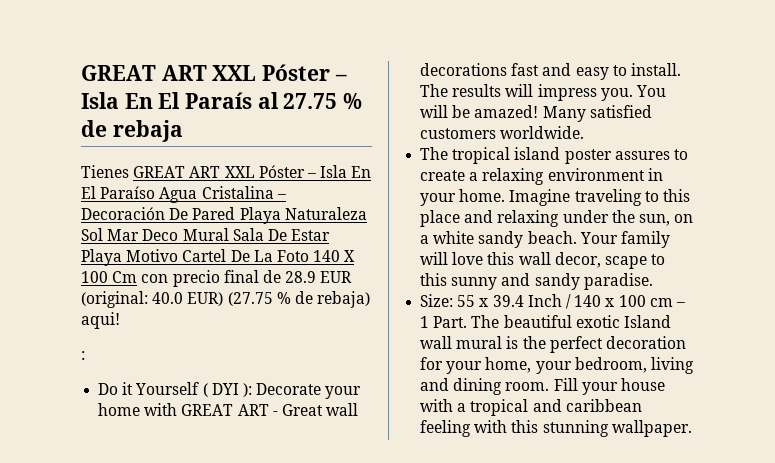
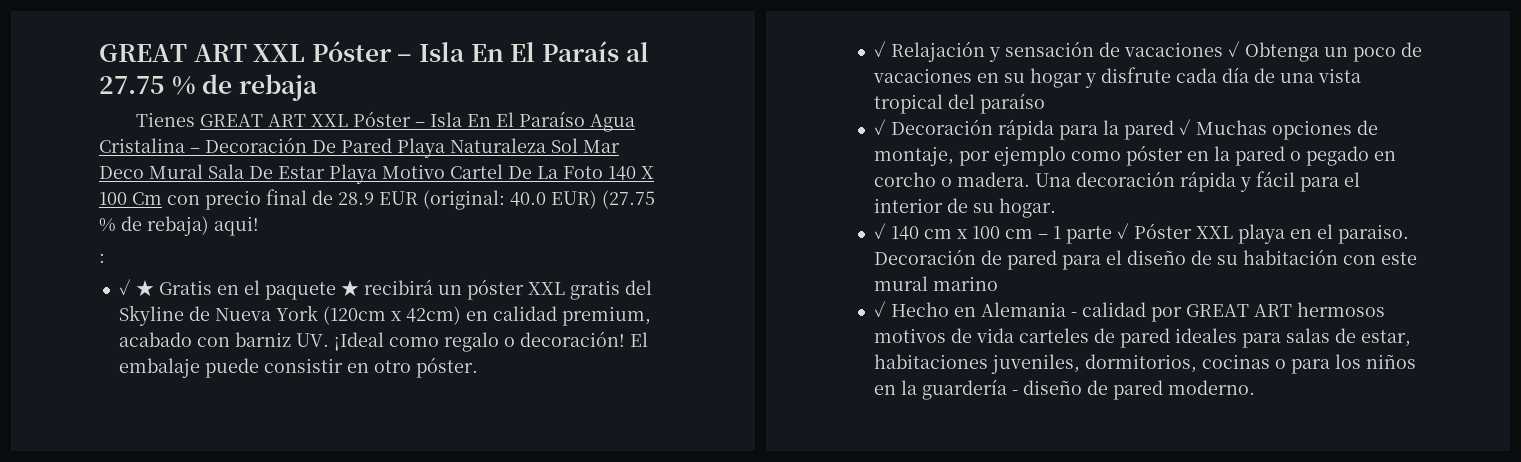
- Do it Yourself ( DYI ): Decorate your home with GREAT ART - Great wall decorations fast and easy to install. The results will impress you. You will be amazed! Many satisfied customers worldwide.
- The tropical island poster assures to create a relaxing environment in your home. Imagine traveling to this place and relaxing under the sun, on a white sandy beach. Your family will love this wall decor, scape to this sunny and sandy paradise.
- Size: 55 x 39.4 Inch / 140 x 100 cm – 1 Part. The beautiful exotic Island wall mural is the perfect decoration for your home, your bedroom, living and dining room. Fill your house with a tropical and caribbean feeling with this stunning wallpaper.
+ ✓ ★ Gratis en el paquete ★ recibirá un póster XXL gratis del Skyline de Nueva York (120cm x 42cm) en calidad premium, acabado con barniz UV. ¡Ideal como regalo o decoración! El embalaje puede consistir en otro póster.
+ ✓ Relajación y sensación de vacaciones ✓ Obtenga un poco de vacaciones en su hogar y disfrute cada día de una vista tropical del paraíso
+ ✓ Decoración rápida para la pared ✓ Muchas opciones de montaje, por ejemplo como póster en la pared o pegado en corcho o madera. Una decoración rápida y fácil para el interior de su hogar.
+ ✓ 140 cm x 100 cm – 1 parte ✓ Póster XXL playa en el paraiso. Decoración de pared para el diseño de su habitación con este mural marino
+ ✓ Hecho en Alemania - calidad por GREAT ART hermosos motivos de vida carteles de pared ideales para salas de estar, habitaciones juveniles, dormitorios, cocinas o para los niños en la guardería - diseño de pared moderno.

